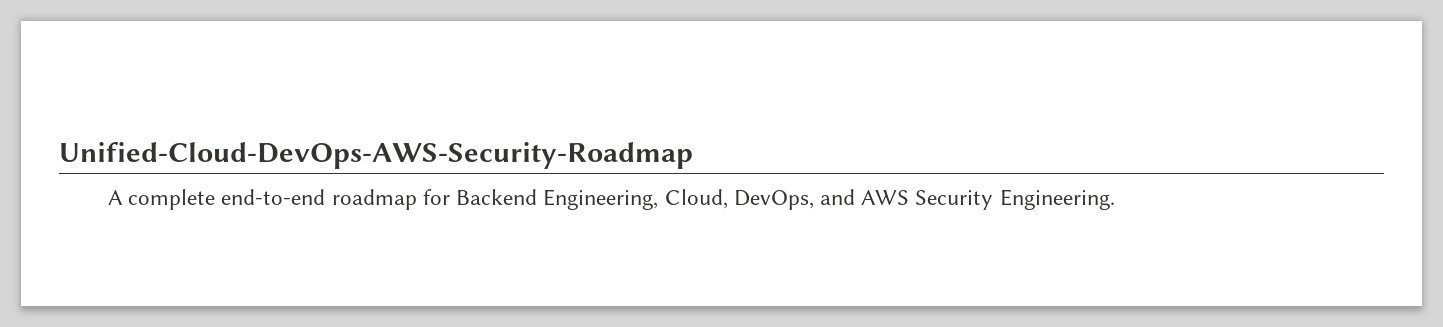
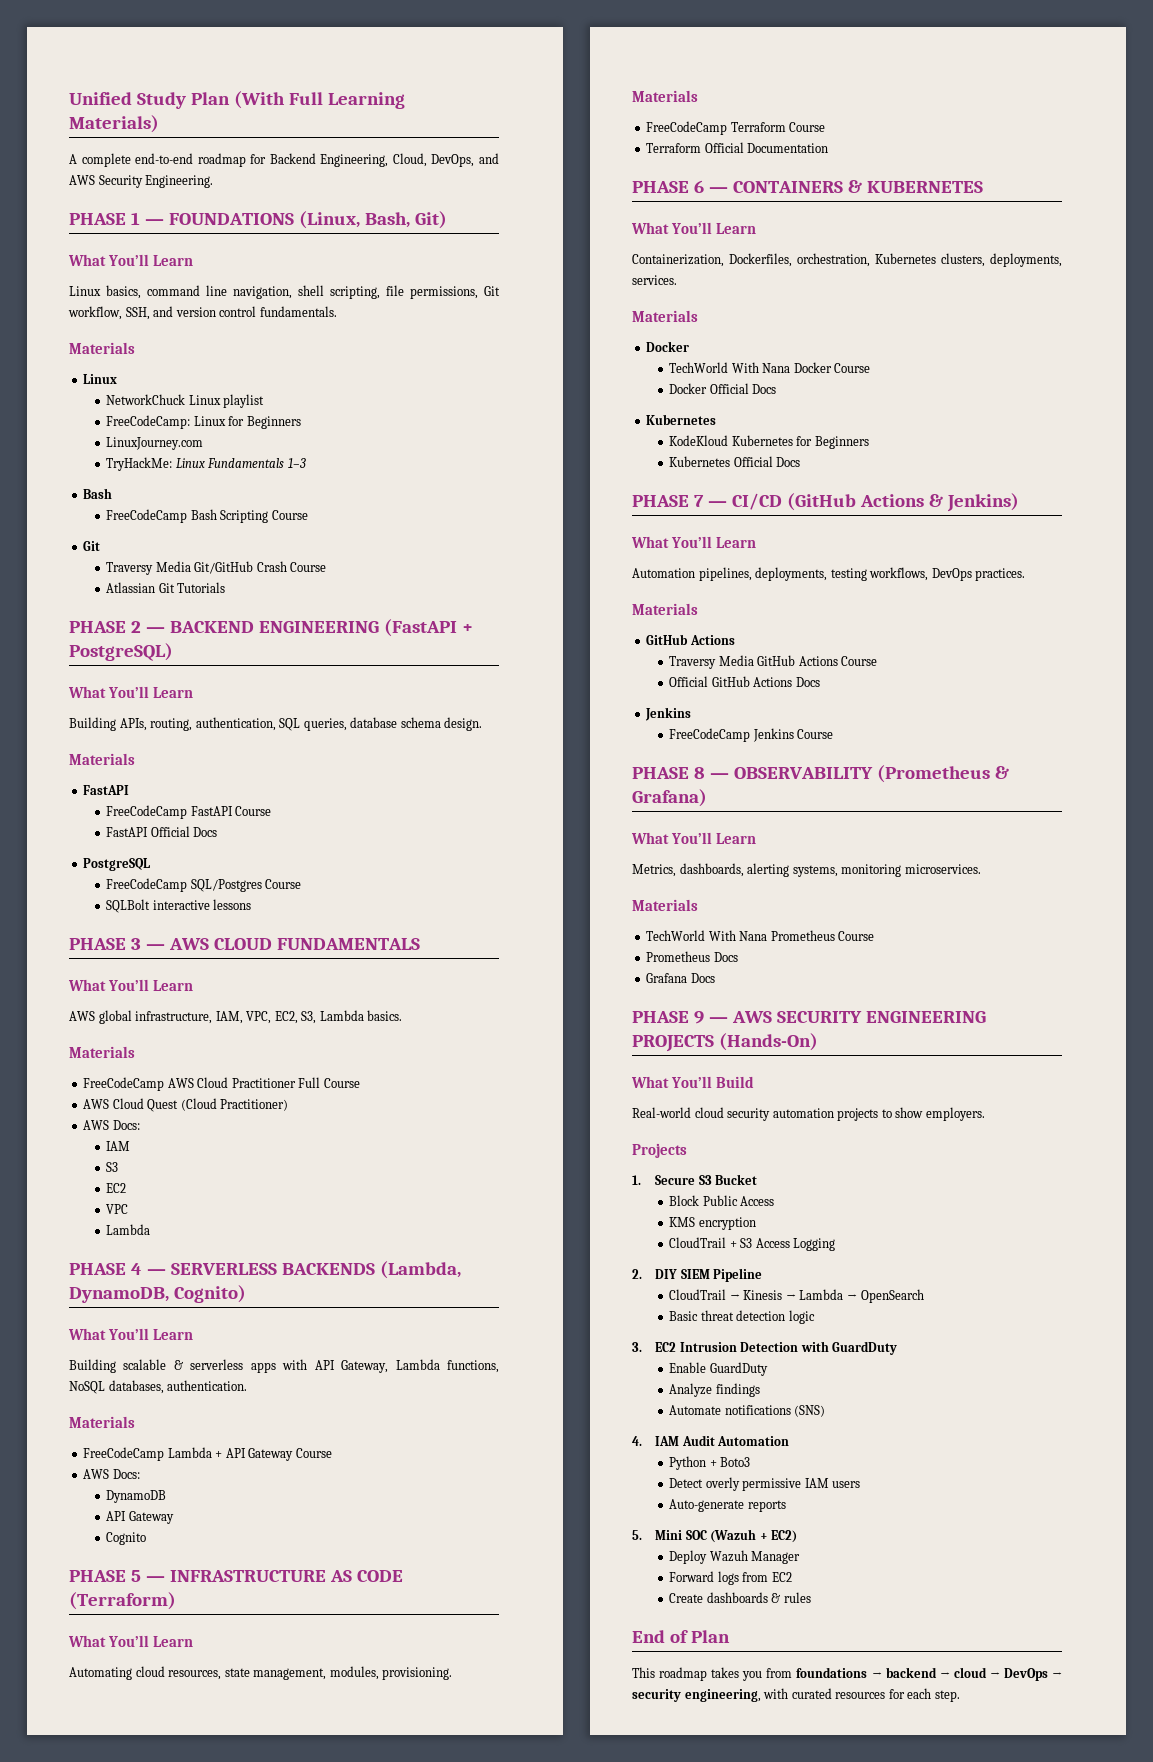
- Unified-Cloud-DevOps-AWS-Security-Roadmap
+ Unified Study Plan (With Full Learning Materials)
+ PHASE 1 — FOUNDATIONS (Linux, Bash, Git)
+ What You’ll Learn
+ Linux basics, command line navigation, shell scripting, file permissions, Git workflow, SSH, and version control fundamentals.
+ Materials
+ Linux
+ NetworkChuck Linux playlist
+ FreeCodeCamp: Linux for Beginners
+ LinuxJourney.com
+ TryHackMe: Linux Fundamentals 1–3
+ Bash
+ FreeCodeCamp Bash Scripting Course
+ Git
+ Traversy Media Git/GitHub Crash Course
+ Atlassian Git Tutorials
+ PHASE 2 — BACKEND ENGINEERING (FastAPI + PostgreSQL)
+ What You’ll Learn
+ Building APIs, routing, authentication, SQL queries, database schema design.
+ Materials
+ FastAPI
+ FreeCodeCamp FastAPI Course
+ FastAPI Official Docs
+ PostgreSQL
+ FreeCodeCamp SQL/Postgres Course
+ SQLBolt interactive lessons
+ PHASE 3 — AWS CLOUD FUNDAMENTALS
+ What You’ll Learn
+ AWS global infrastructure, IAM, VPC, EC2, S3, Lambda basics.
+ Materials
+ FreeCodeCamp AWS Cloud Practitioner Full Course
+ AWS Cloud Quest (Cloud Practitioner)
+ AWS Docs:
+ IAM
+ S3
+ EC2
+ VPC
+ Lambda
+ PHASE 4 — SERVERLESS BACKENDS (Lambda, DynamoDB, Cognito)
+ What You’ll Learn
+ Building scalable & serverless apps with API Gateway, Lambda functions, NoSQL databases, authentication.
+ Materials
+ FreeCodeCamp Lambda + API Gateway Course
+ AWS Docs:
+ DynamoDB
+ API Gateway
+ Cognito
+ PHASE 5 — INFRASTRUCTURE AS CODE (Terraform)
+ What You’ll Learn
+ Automating cloud resources, state management, modules, provisioning.
+ Materials
+ FreeCodeCamp Terraform Course
+ Terraform Official Documentation
+ PHASE 6 — CONTAINERS & KUBERNETES
+ What You’ll Learn
+ Containerization, Dockerfiles, orchestration, Kubernetes clusters, deployments, services.
+ Materials
+ Docker
+ TechWorld With Nana Docker Course
+ Docker Official Docs
+ Kubernetes
+ KodeKloud Kubernetes for Beginners
+ Kubernetes Official Docs
+ PHASE 7 — CI/CD (GitHub Actions & Jenkins)
+ What You’ll Learn
+ Automation pipelines, deployments, testing workflows, DevOps practices.
+ Materials
+ GitHub Actions
+ Traversy Media GitHub Actions Course
+ Official GitHub Actions Docs
+ Jenkins
+ FreeCodeCamp Jenkins Course
+ PHASE 8 — OBSERVABILITY (Prometheus & Grafana)
+ What You’ll Learn
+ Metrics, dashboards, alerting systems, monitoring microservices.
+ Materials
+ TechWorld With Nana Prometheus Course
+ Prometheus Docs
+ Grafana Docs
+ PHASE 9 — AWS SECURITY ENGINEERING PROJECTS (Hands-On)
+ What You’ll Build
+ Real-world cloud security automation projects to show employers.
+ Projects
+ 1. Secure S3 Bucket
+ Block Public Access
+ KMS encryption
+ CloudTrail + S3 Access Logging
+ 2. DIY SIEM Pipeline
+ CloudTrail → Kinesis → Lambda → OpenSearch
+ Basic threat detection logic
+ 3. EC2 Intrusion Detection with GuardDuty
+ Enable GuardDuty
+ Analyze findings
+ Automate notifications (SNS)
+ 4. IAM Audit Automation
+ Python + Boto3
+ Detect overly permissive IAM users
+ Auto-generate reports
+ 5. Mini SOC (Wazuh + EC2)
+ Deploy Wazuh Manager
+ Forward logs from EC2
+ Create dashboards & rules
+ End of Plan
+ This roadmap takes you from foundations → backend → cloud → DevOps → security engineering, with curated resources for each step.

